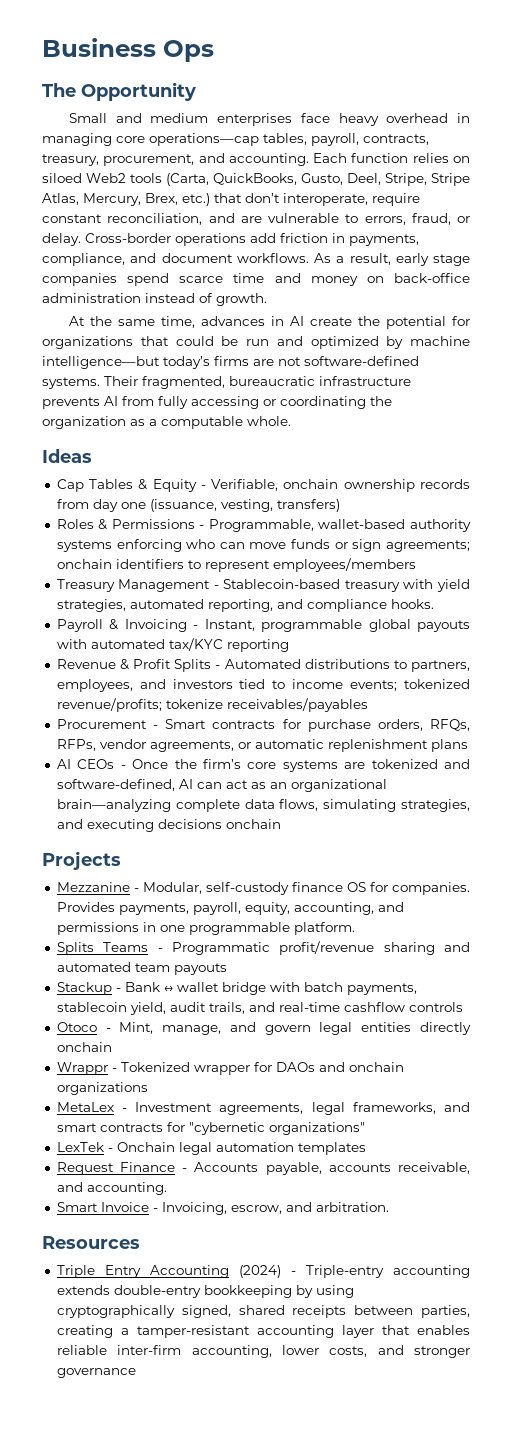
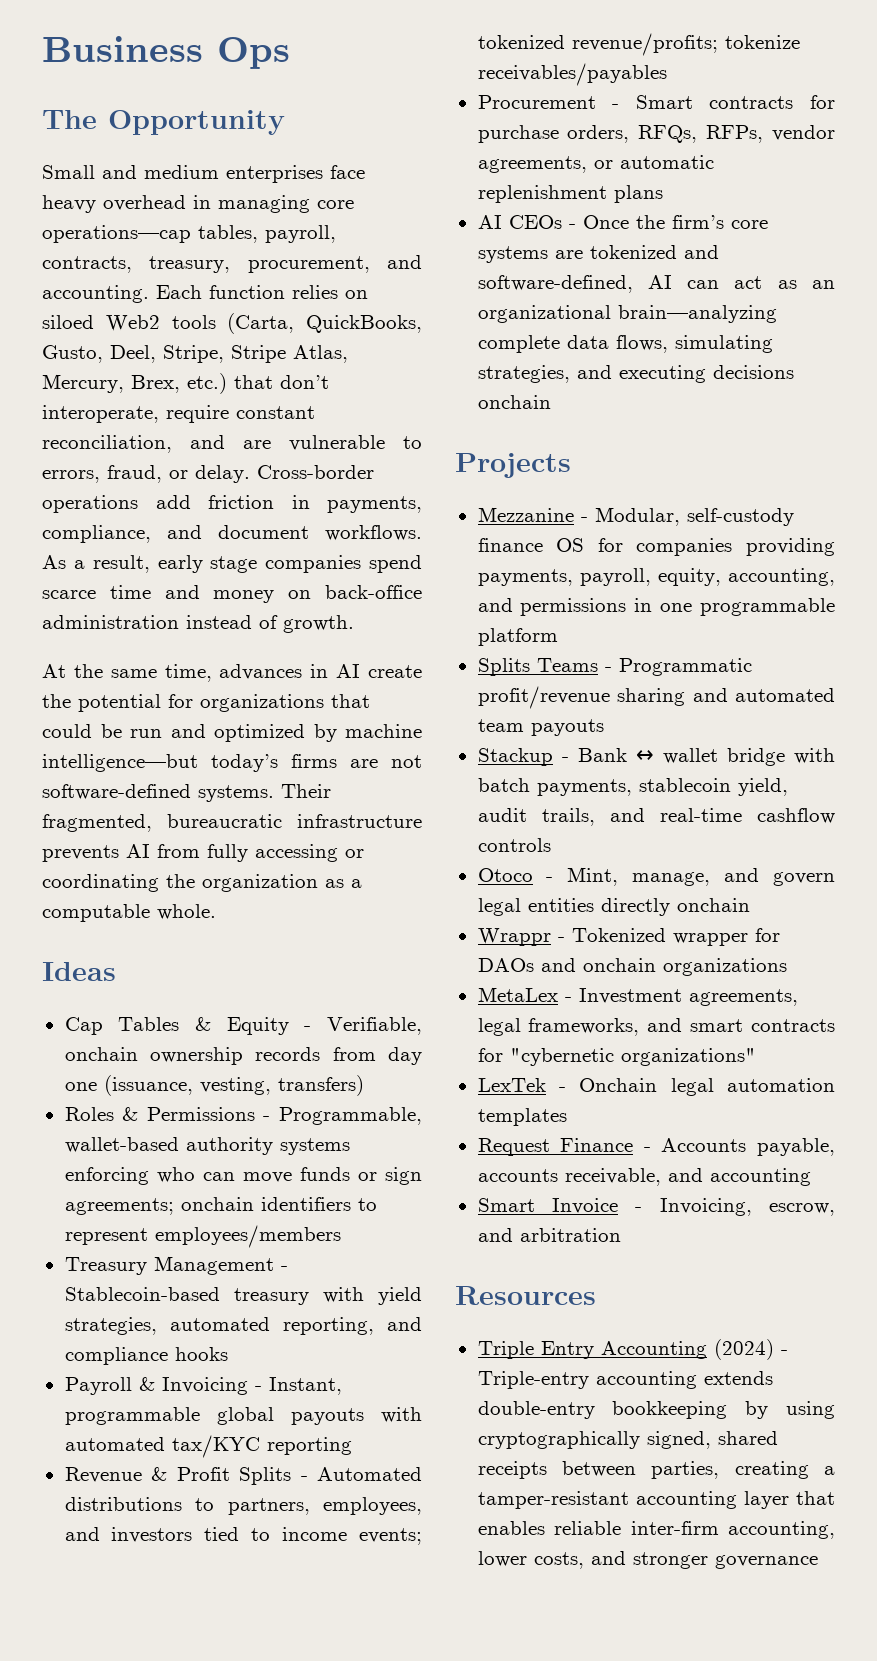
- Treasury Management - Stablecoin-based treasury with yield strategies, automated reporting, and compliance hooks.
+ Treasury Management - Stablecoin-based treasury with yield strategies, automated reporting, and compliance hooks
- Mezzanine - Modular, self-custody finance OS for companies. Provides payments, payroll, equity, accounting, and permissions in one programmable platform.
+ Mezzanine - Modular, self-custody finance OS for companies providing payments, payroll, equity, accounting, and permissions in one programmable platform
- Request Finance - Accounts payable, accounts receivable, and accounting.
+ Request Finance - Accounts payable, accounts receivable, and accounting
- Smart Invoice - Invoicing, escrow, and arbitration.
+ Smart Invoice - Invoicing, escrow, and arbitration

